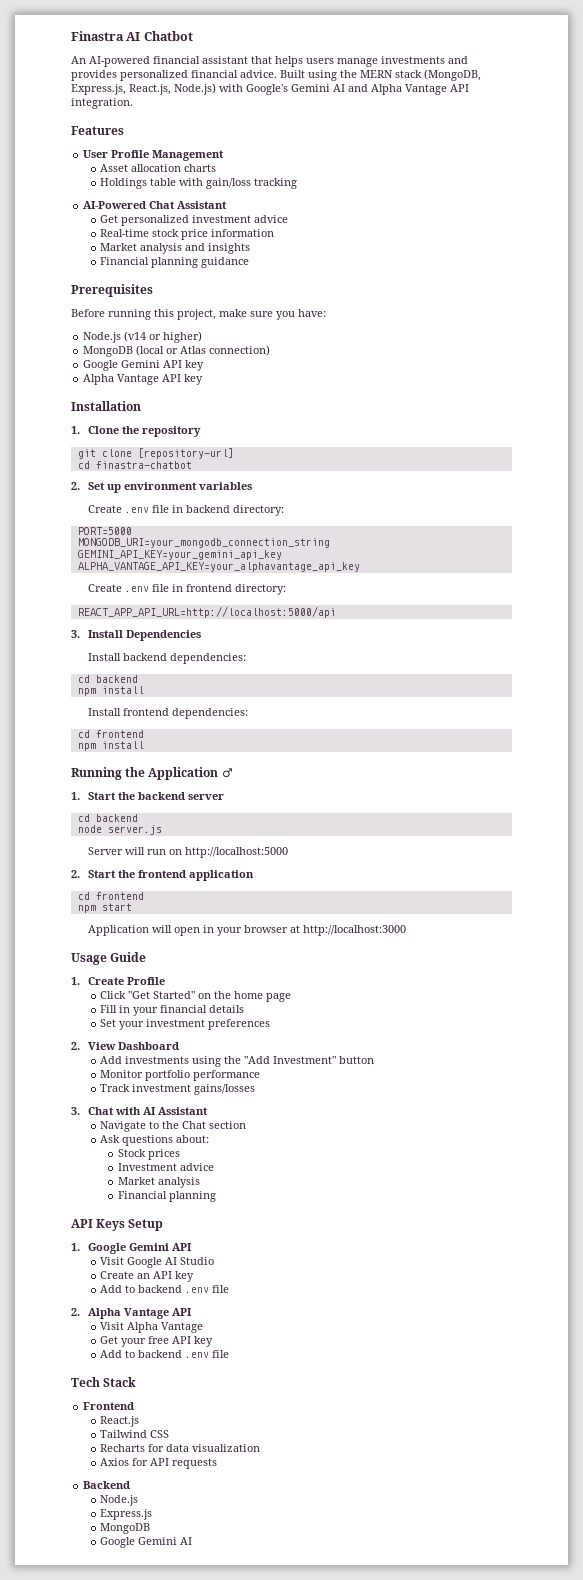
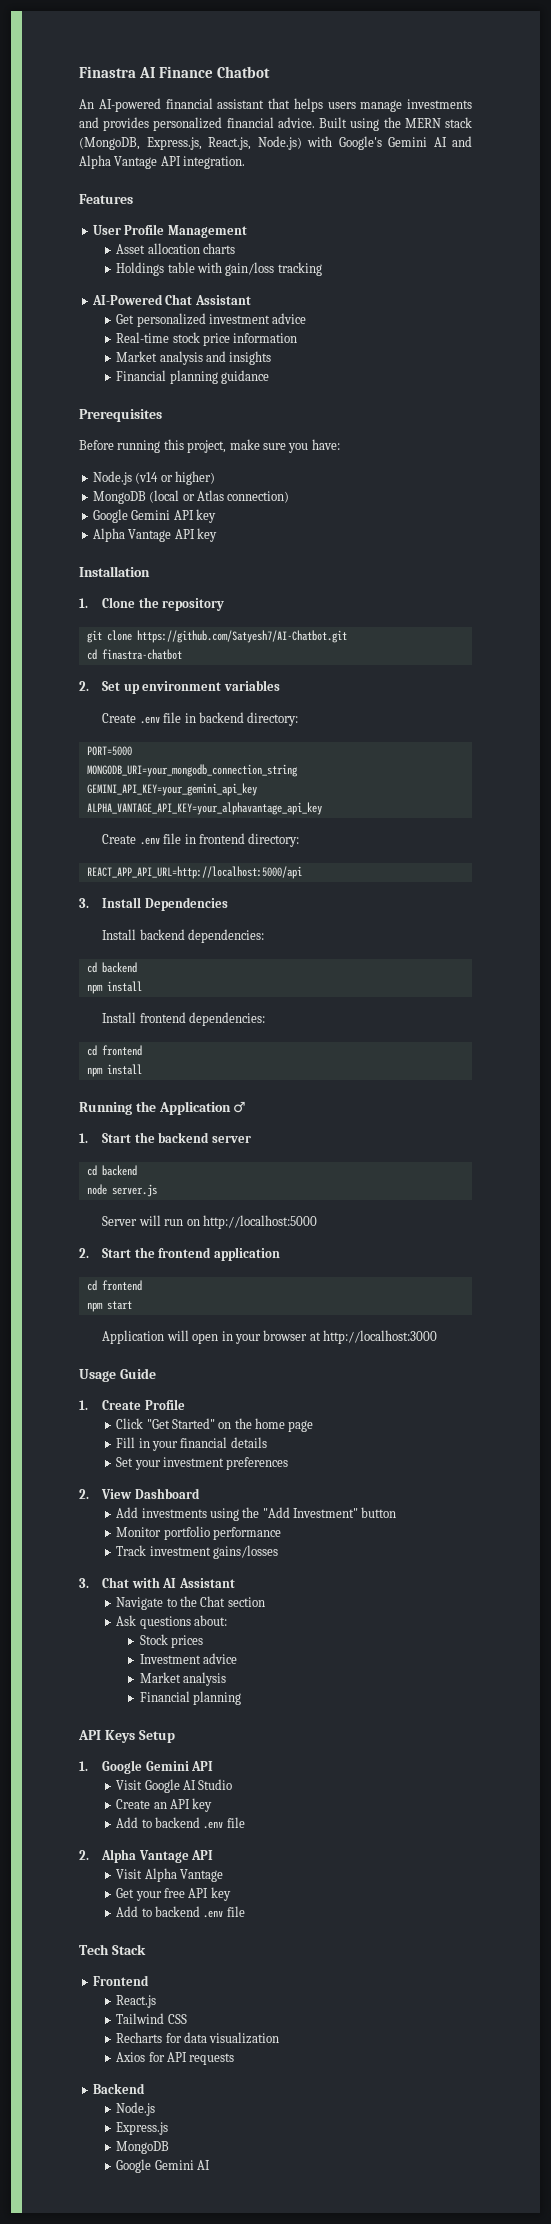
- Finastra AI Chatbot
+ Finastra AI Finance Chatbot
- git clone [repository-url]
+ git clone https://github.com/Satyesh7/AI-Chatbot.git

